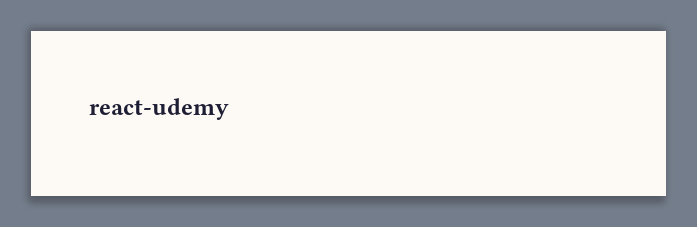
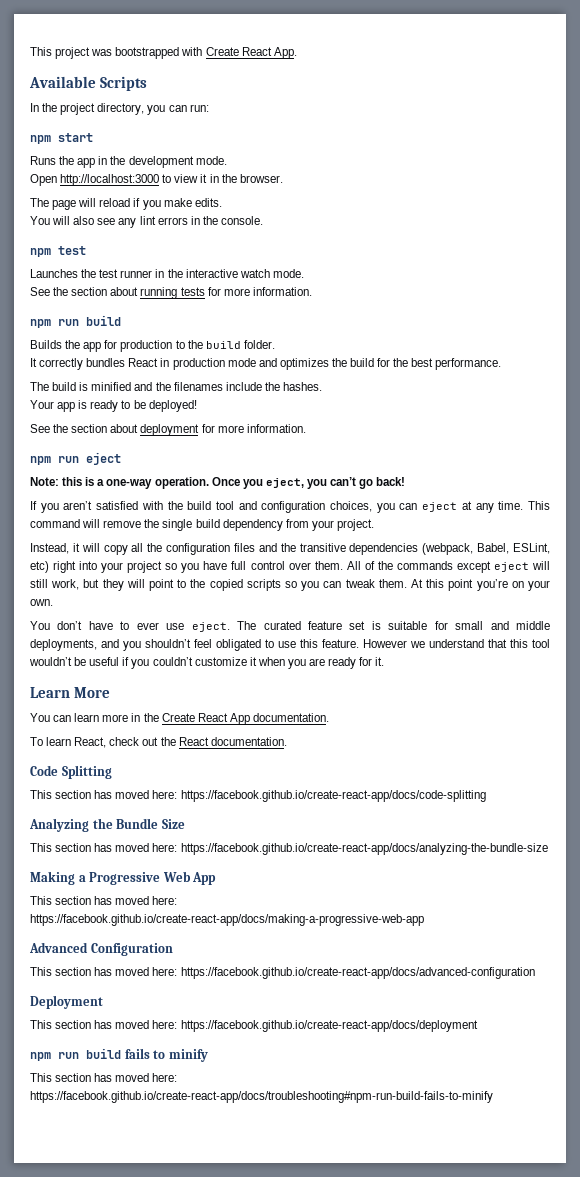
- react-udemy
+ This project was bootstrapped with Create React App.
+ Available Scripts
+ In the project directory, you can run:
+ npm start
+ Runs the app in the development mode.
+ Open http://localhost:3000 to view it in the browser.
+ The page will reload if you make edits.
+ You will also see any lint errors in the console.
+ npm test
+ Launches the test runner in the interactive watch mode.
+ See the section about running tests for more information.
+ npm run build
+ Builds the app for production to the build folder.
+ It correctly bundles React in production mode and optimizes the build for the best performance.
+ The build is minified and the filenames include the hashes.
+ Your app is ready to be deployed!
+ See the section about deployment for more information.
+ npm run eject
+ Note: this is a one-way operation. Once you eject, you can’t go back!
+ If you aren’t satisfied with the build tool and configuration choices, you can eject at any time. This command will remove the single build dependency from your project.
+ Instead, it will copy all the configuration files and the transitive dependencies (webpack, Babel, ESLint, etc) right into your project so you have full control over them. All of the commands except eject will still work, but they will point to the copied scripts so you can tweak them. At this point you’re on your own.
+ You don’t have to ever use eject. The curated feature set is suitable for small and middle deployments, and you shouldn’t feel obligated to use this feature. However we understand that this tool wouldn’t be useful if you couldn’t customize it when you are ready for it.
+ Learn More
+ You can learn more in the Create React App documentation.
+ To learn React, check out the React documentation.
+ Code Splitting
+ This section has moved here: https://facebook.github.io/create-react-app/docs/code-splitting
+ Analyzing the Bundle Size
+ This section has moved here: https://facebook.github.io/create-react-app/docs/analyzing-the-bundle-size
+ Making a Progressive Web App
+ This section has moved here: https://facebook.github.io/create-react-app/docs/making-a-progressive-web-app
+ Advanced Configuration
+ This section has moved here: https://facebook.github.io/create-react-app/docs/advanced-configuration
+ Deployment
+ This section has moved here: https://facebook.github.io/create-react-app/docs/deployment
+ npm run build fails to minify
+ This section has moved here: https://facebook.github.io/create-react-app/docs/troubleshooting#npm-run-build-fails-to-minify

